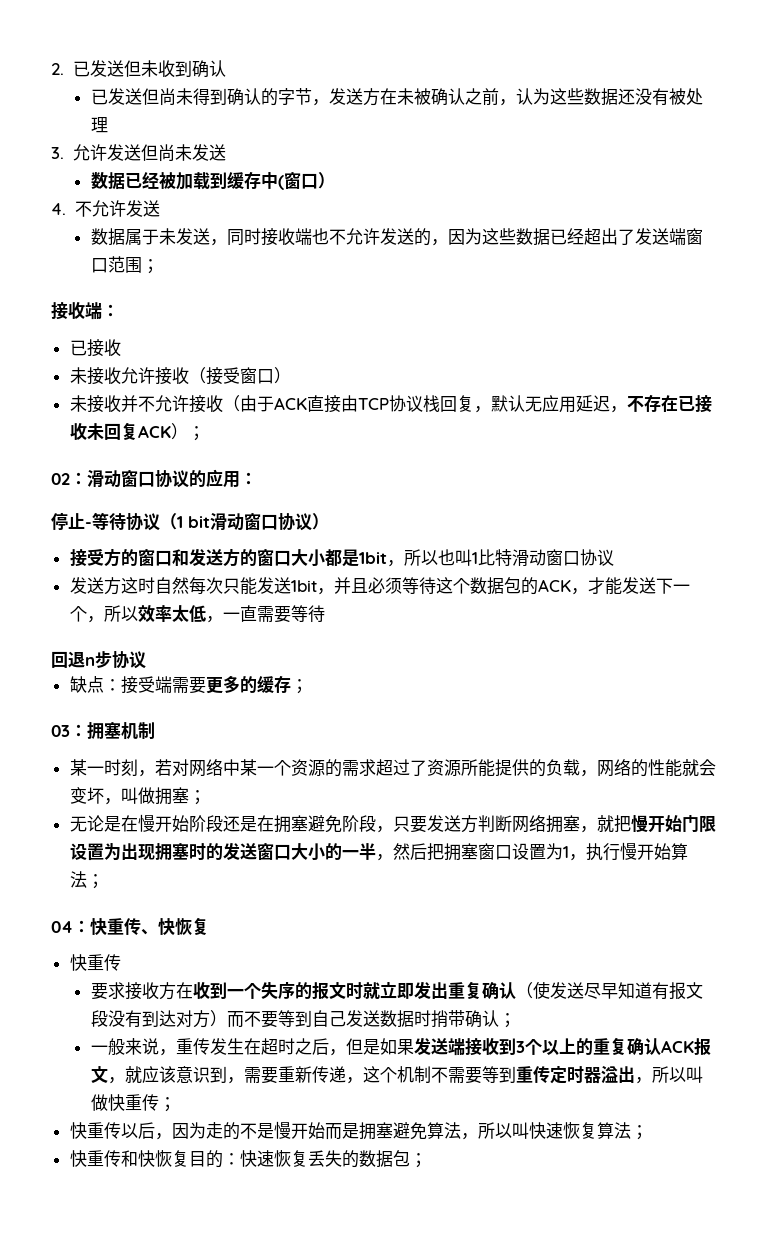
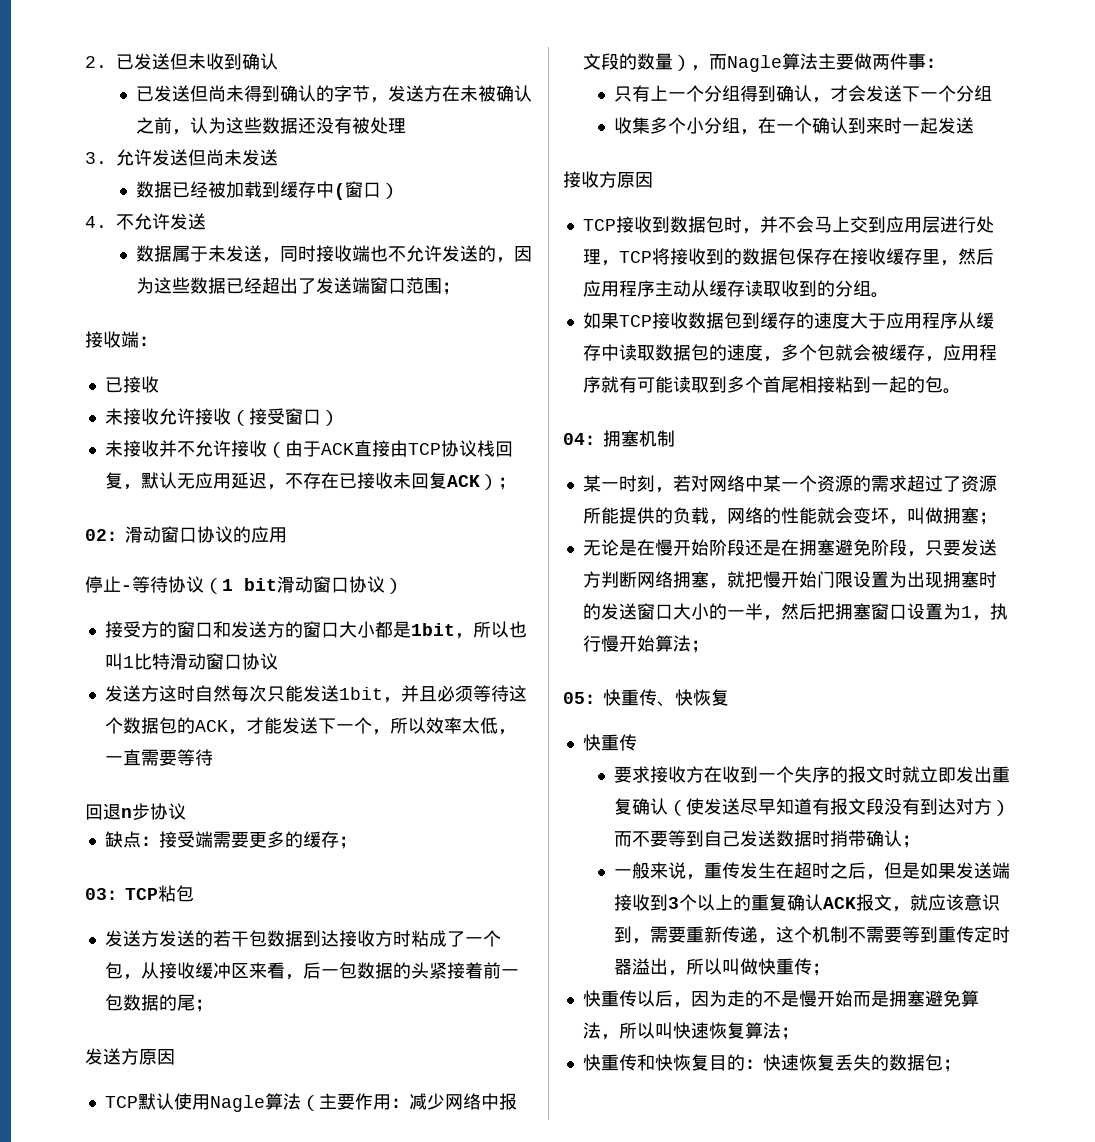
- 02：滑动窗口协议的应用：
+ 02：滑动窗口协议的应用
- 03：拥塞机制
+ 03：TCP粘包
+ 发送方发送的若干包数据到达接收方时粘成了一个包，从接收缓冲区来看，后一包数据的头紧接着前一包数据的尾；
+ 发送方原因
+ TCP默认使用Nagle算法（主要作用：减少网络中报文段的数量），而Nagle算法主要做两件事：
+ 只有上一个分组得到确认，才会发送下一个分组
+ 收集多个小分组，在一个确认到来时一起发送
+ 接收方原因
+ TCP接收到数据包时，并不会马上交到应用层进行处理，TCP将接收到的数据包保存在接收缓存里，然后应用程序主动从缓存读取收到的分组。
+ 如果TCP接收数据包到缓存的速度大于应用程序从缓存中读取数据包的速度，多个包就会被缓存，应用程序就有可能读取到多个首尾相接粘到一起的包。
+ 04：拥塞机制
- 04：快重传、快恢复
+ 05：快重传、快恢复

